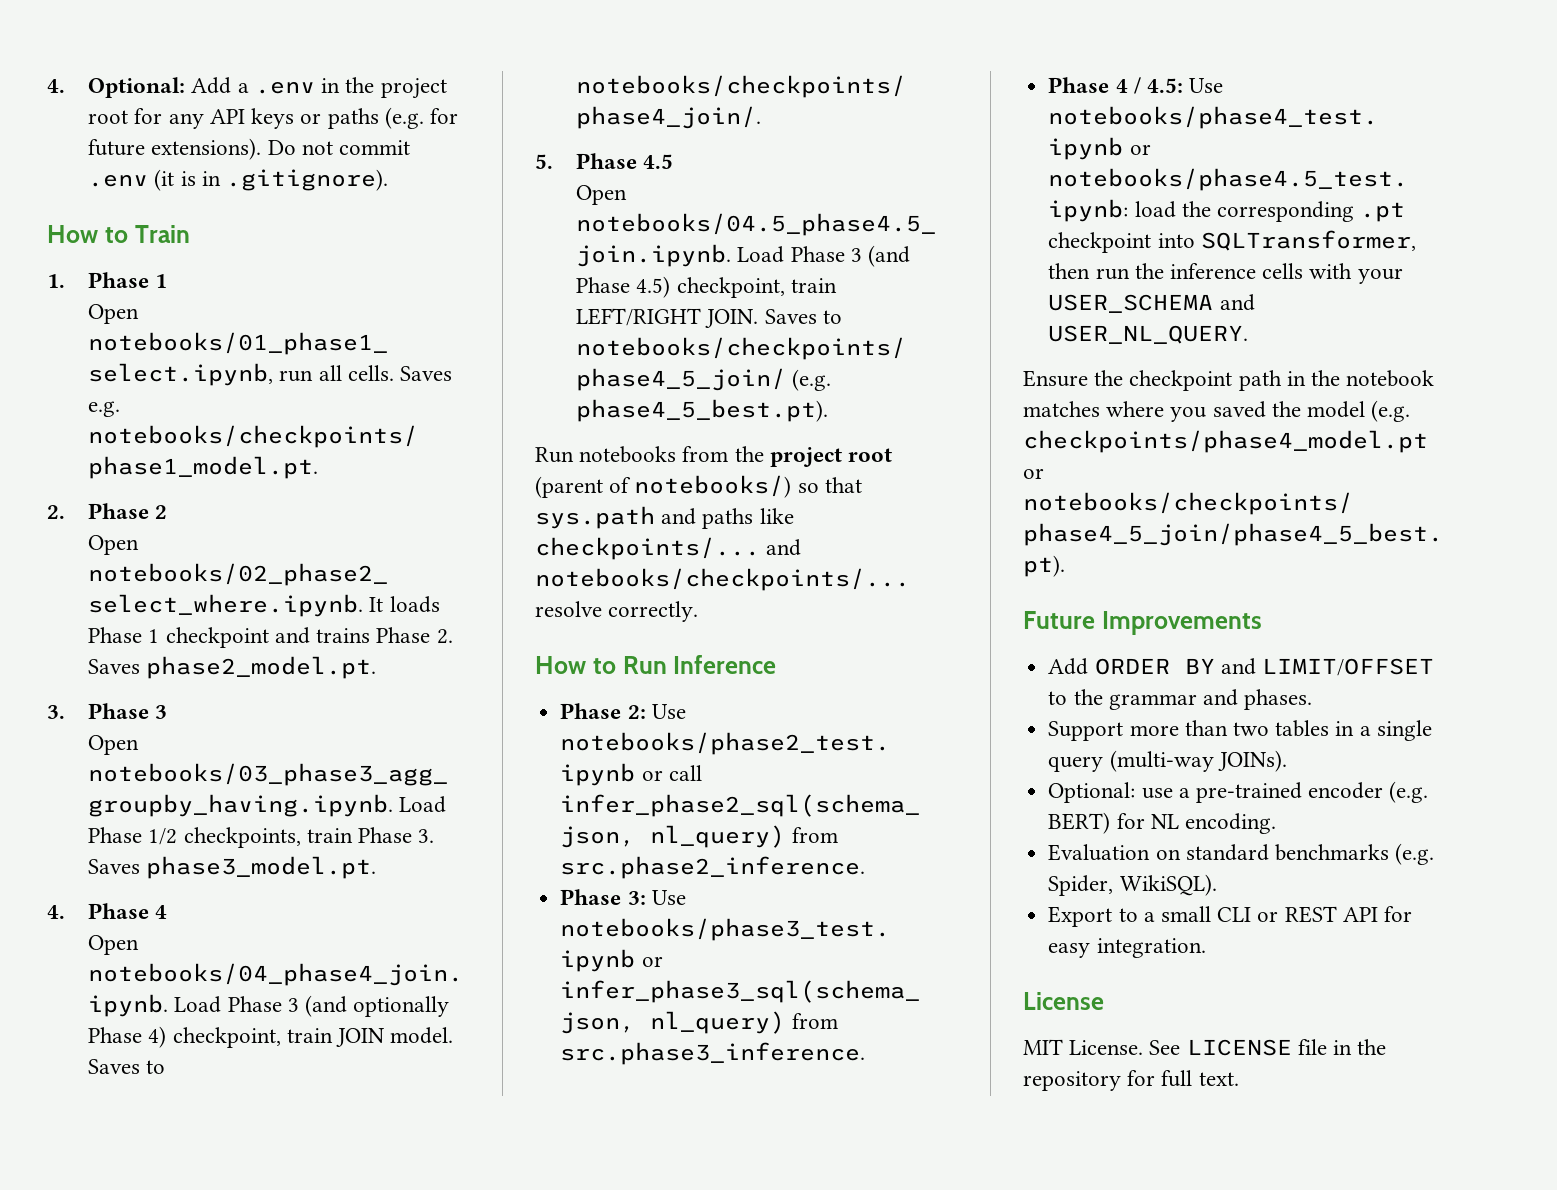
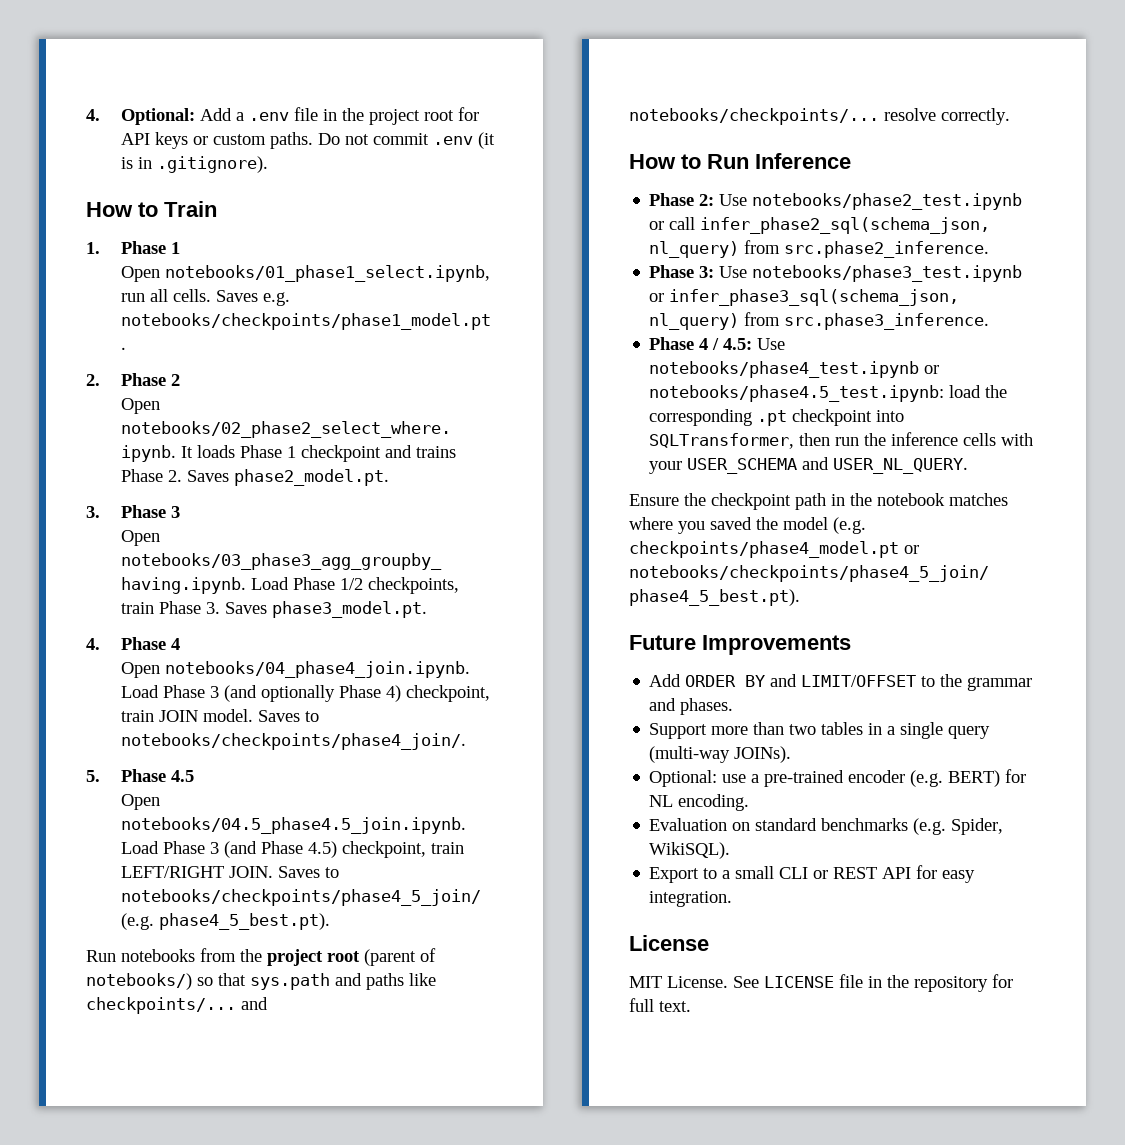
- 4. Optional: Add a .env in the project root for any API keys or paths (e.g. for future extensions).
+ 4. Optional: Add a .env file in the project root for API keys or custom paths.

